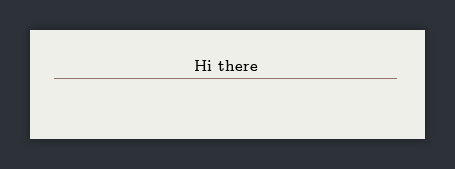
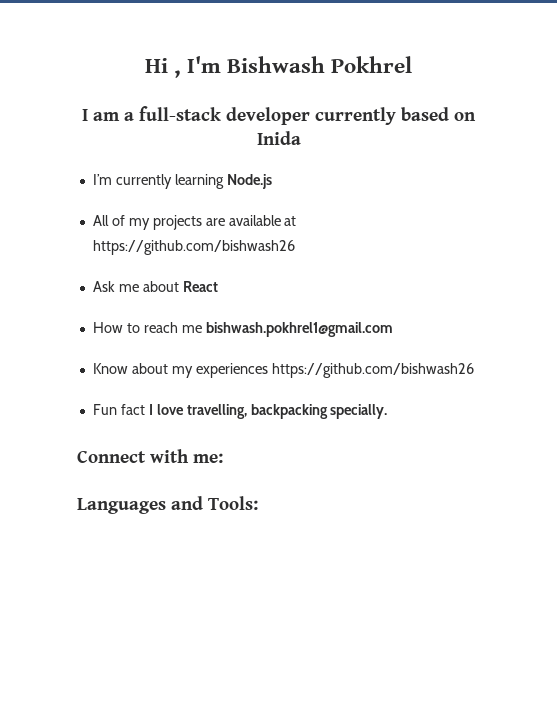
- Hi there
+ Hi , I'm Bishwash Pokhrel
+ I am a full-stack developer currently based on Inida
+ I’m currently learning Node.js
+ All of my projects are available at https://github.com/bishwash26
+ Ask me about React
+ How to reach me bishwash.pokhrel1@gmail.com
+ Know about my experiences https://github.com/bishwash26
+ Fun fact I love travelling, backpacking specially.
+ Connect with me:
+ Languages and Tools:

